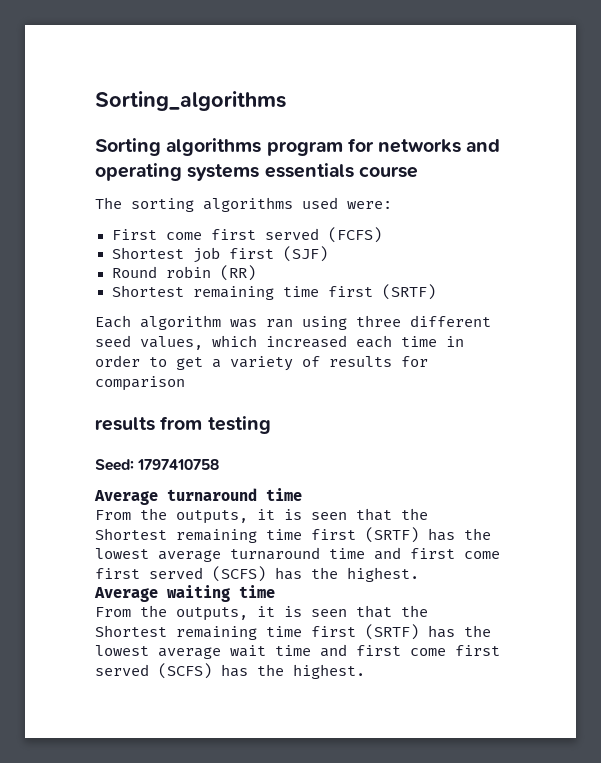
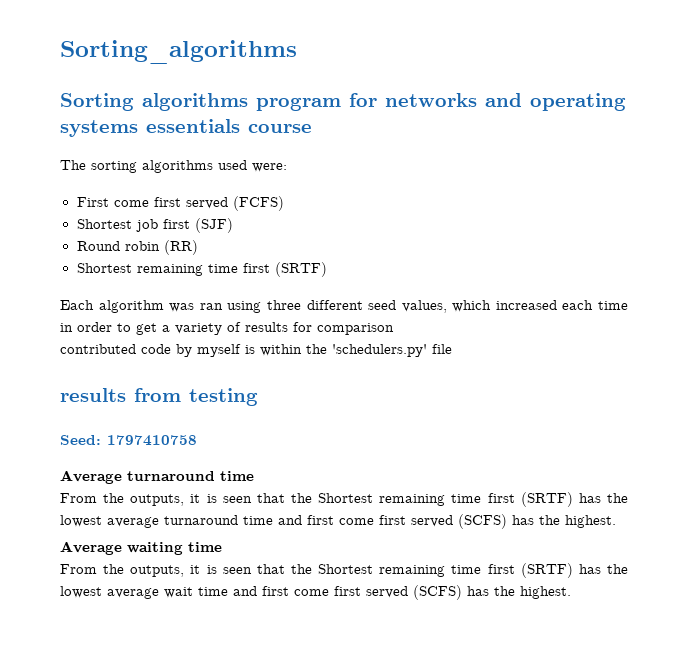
+ contributed code by myself is within the 'schedulers.py' file

